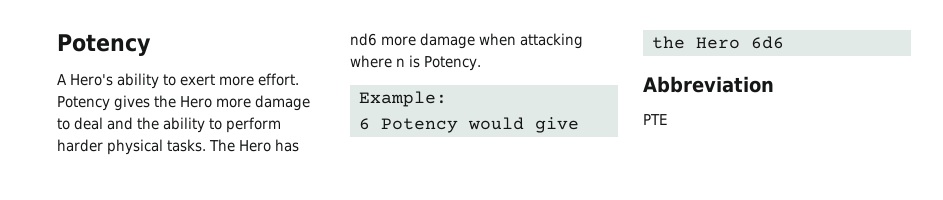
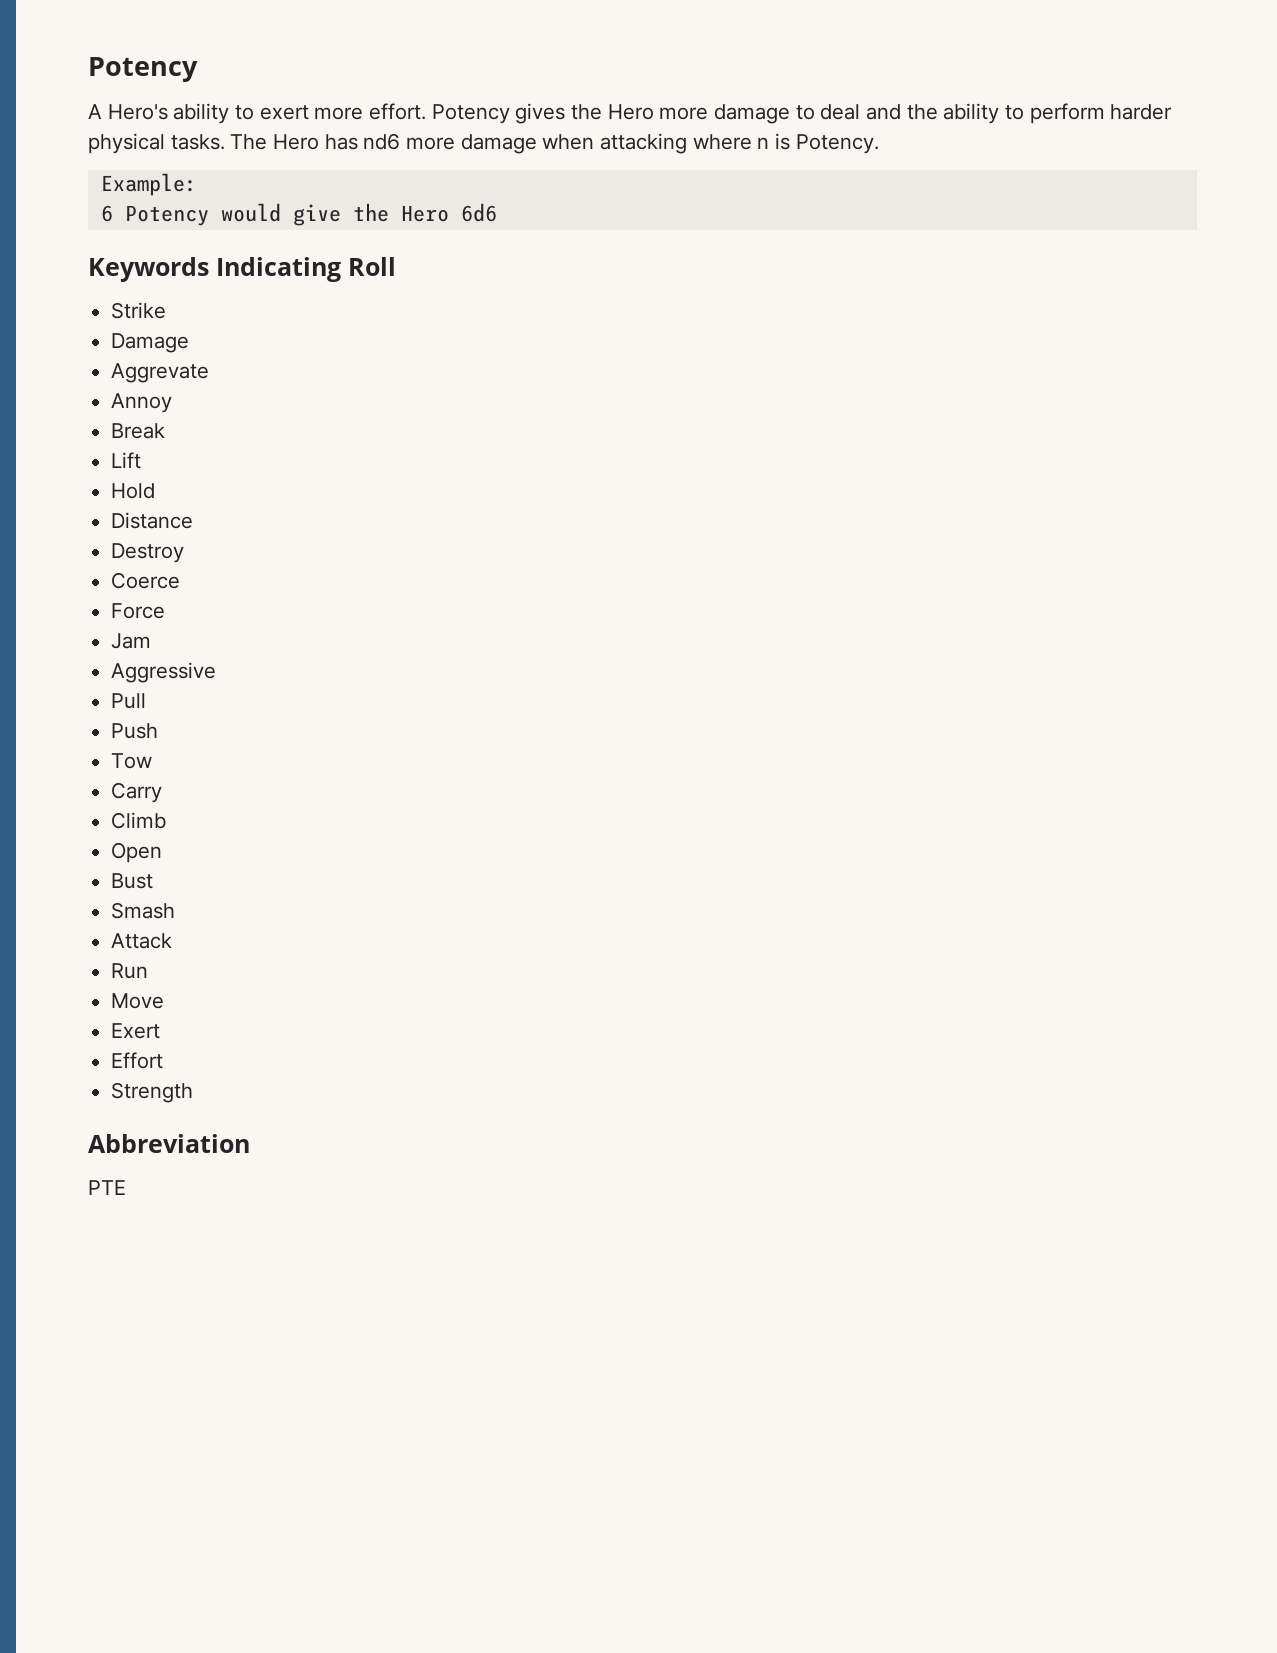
+ Keywords Indicating Roll
+ Strike
+ Damage
+ Aggrevate
+ Annoy
+ Break
+ Lift
+ Hold
+ Distance
+ Destroy
+ Coerce
+ Force
+ Jam
+ Aggressive
+ Pull
+ Push
+ Tow
+ Carry
+ Climb
+ Open
+ Bust
+ Smash
+ Attack
+ Run
+ Move
+ Exert
+ Effort
+ Strength

